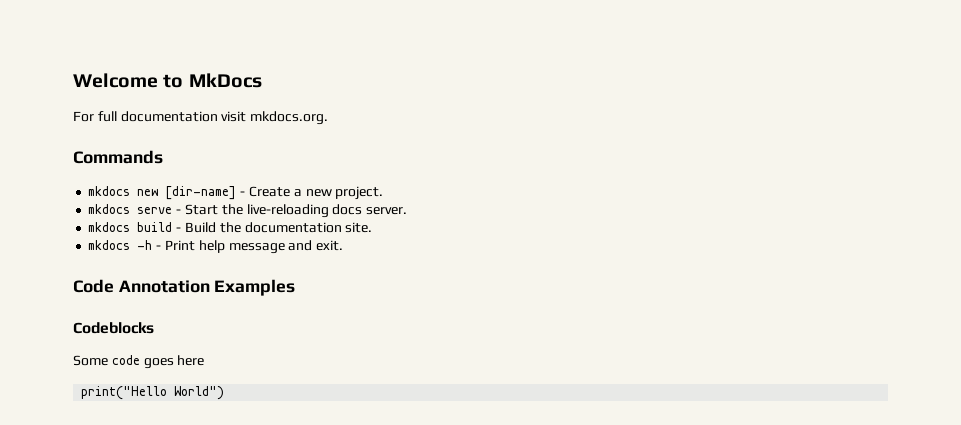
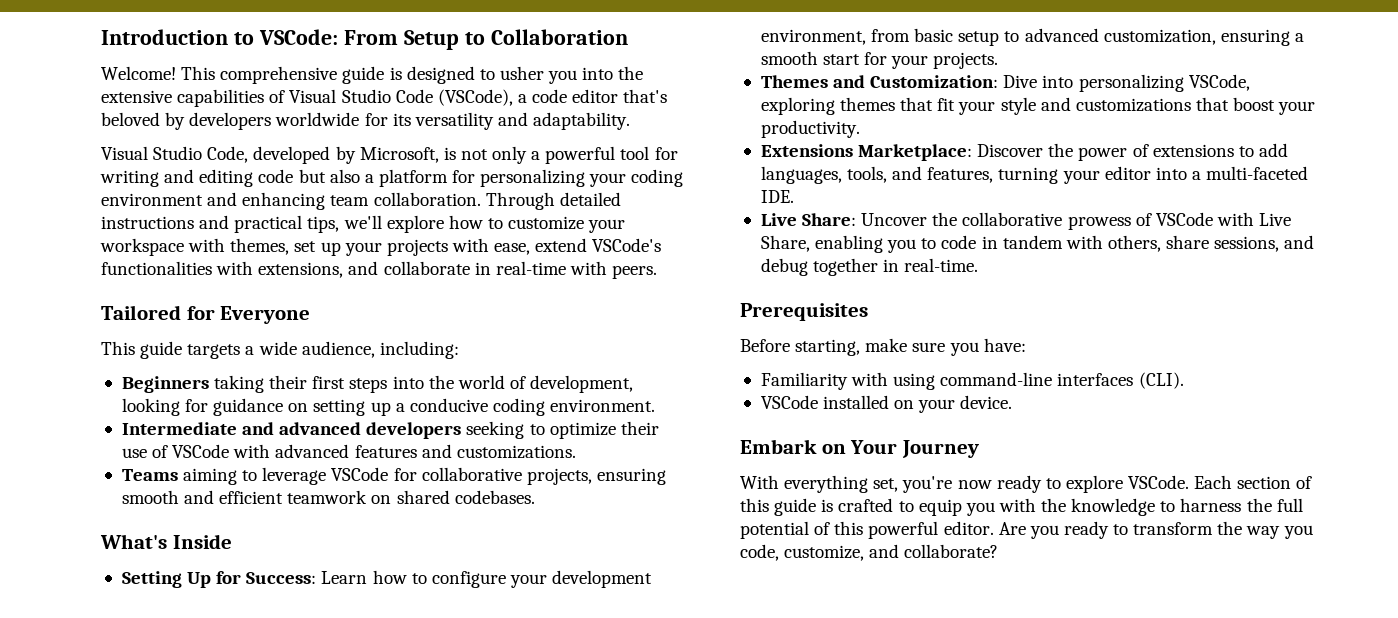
- Welcome to MkDocs
- For full documentation visit mkdocs.org.
- Commands
- mkdocs new [dir-name] - Create a new project.
- mkdocs serve - Start the live-reloading docs server.
- mkdocs build - Build the documentation site.
- mkdocs -h - Print help message and exit.
- Code Annotation Examples
- Codeblocks
- Some code goes here
- print("Hello World")
+ Introduction to VSCode: From Setup to Collaboration
+ Welcome! This comprehensive guide is designed to usher you into the extensive capabilities of Visual Studio Code (VSCode), a code editor that's beloved by developers worldwide for its versatility and adaptability.
+ Visual Studio Code, developed by Microsoft, is not only a powerful tool for writing and editing code but also a platform for personalizing your coding environment and enhancing team collaboration. Through detailed instructions and practical tips, we'll explore how to customize your workspace with themes, set up your projects with ease, extend VSCode's functionalities with extensions, and collaborate in real-time with peers.
+ Tailored for Everyone
+ This guide targets a wide audience, including:
+ Beginners taking their first steps into the world of development, looking for guidance on setting up a conducive coding environment.
+ Intermediate and advanced developers seeking to optimize their use of VSCode with advanced features and customizations.
+ Teams aiming to leverage VSCode for collaborative projects, ensuring smooth and efficient teamwork on shared codebases.
+ What's Inside
+ Setting Up for Success: Learn how to configure your development environment, from basic setup to advanced customization, ensuring a smooth start for your projects.
+ Themes and Customization: Dive into personalizing VSCode, exploring themes that fit your style and customizations that boost your productivity.
+ Extensions Marketplace: Discover the power of extensions to add languages, tools, and features, turning your editor into a multi-faceted IDE.
+ Live Share: Uncover the collaborative prowess of VSCode with Live Share, enabling you to code in tandem with others, share sessions, and debug together in real-time.
+ Prerequisites
+ Before starting, make sure you have:
+ Familiarity with using command-line interfaces (CLI).
+ VSCode installed on your device.
+ Embark on Your Journey
+ With everything set, you're now ready to explore VSCode. Each section of this guide is crafted to equip you with the knowledge to harness the full potential of this powerful editor. Are you ready to transform the way you code, customize, and collaborate?

